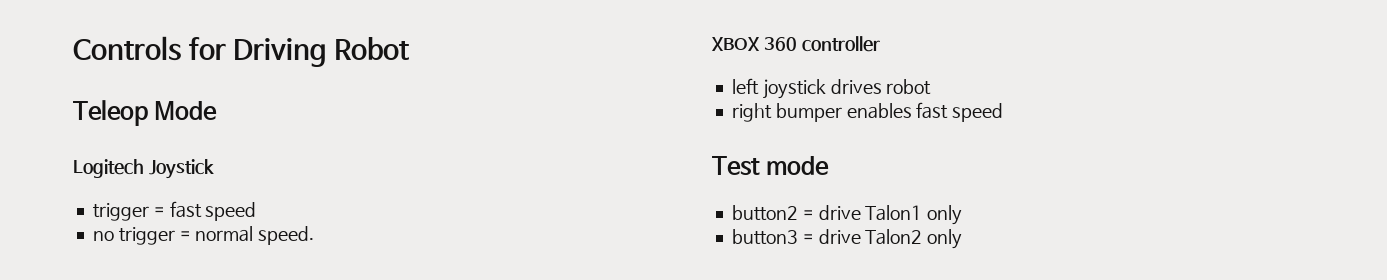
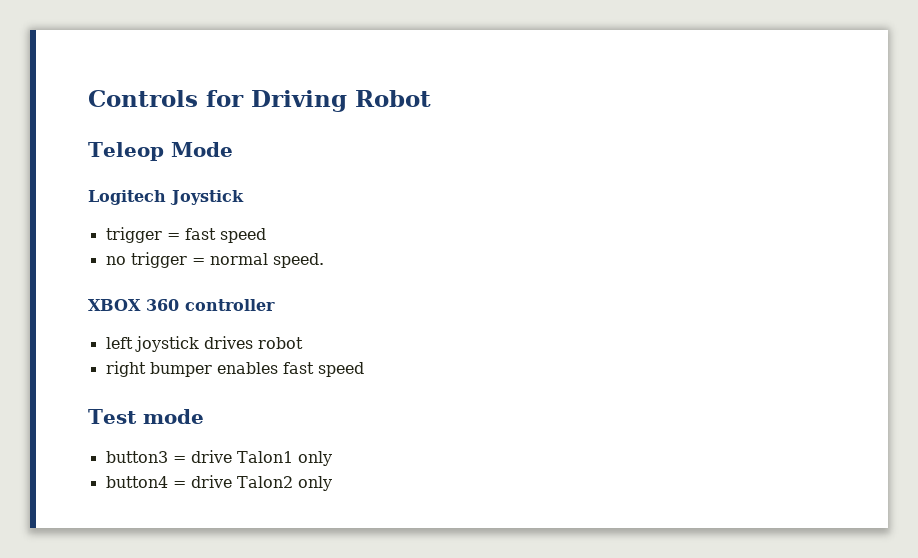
- button2 = drive Talon1 only
+ button3 = drive Talon1 only
- button3 = drive Talon2 only
+ button4 = drive Talon2 only

